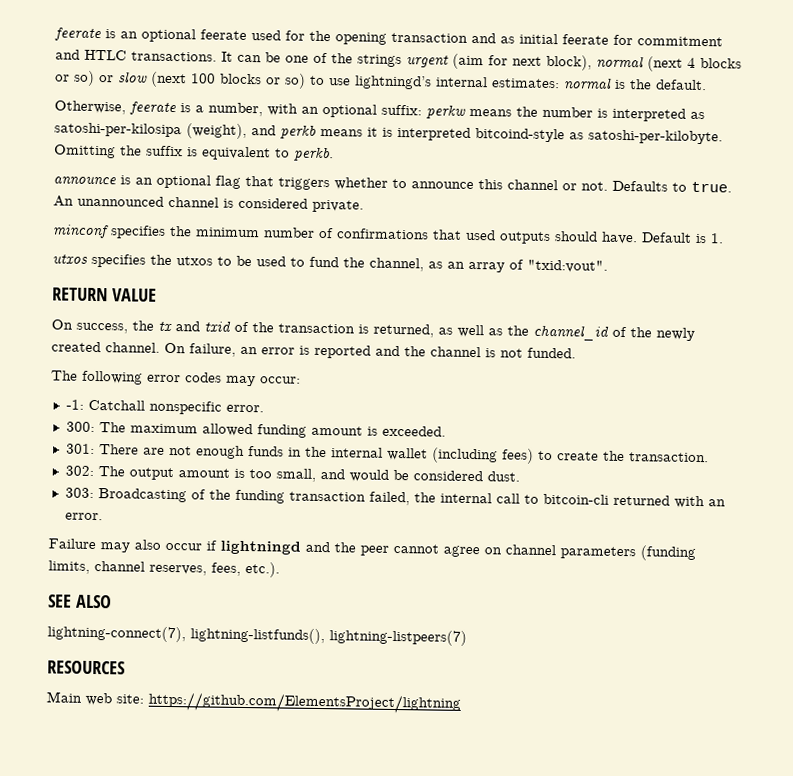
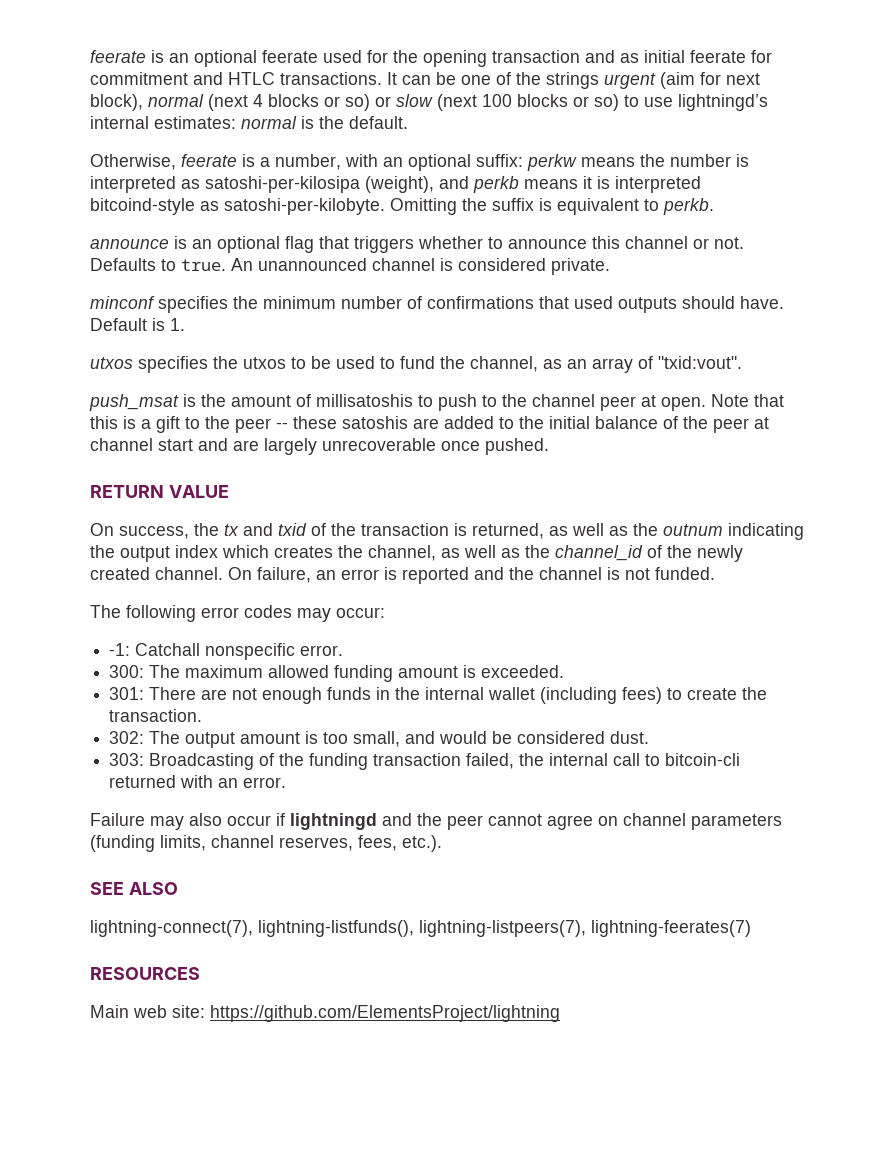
+ push_msat is the amount of millisatoshis to push to the channel peer at open. Note that this is a gift to the peer -- these satoshis are added to the initial balance of the peer at channel start and are largely unrecoverable once pushed.
- On success, the tx and txid of the transaction is returned, as well as the channel_id of the newly created channel.
+ On success, the tx and txid of the transaction is returned, as well as the outnum indicating the output index which creates the channel, as well as the channel_id of the newly created channel.
- lightning-connect(7), lightning-listfunds(), lightning-listpeers(7)
+ lightning-connect(7), lightning-listfunds(), lightning-listpeers(7), lightning-feerates(7)

